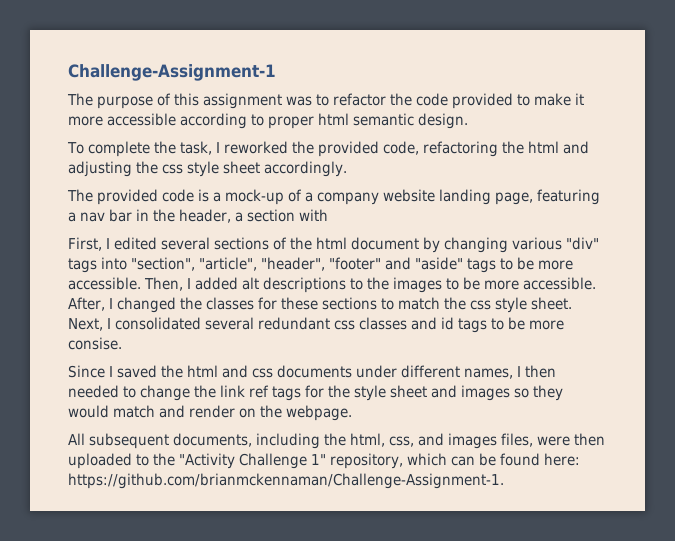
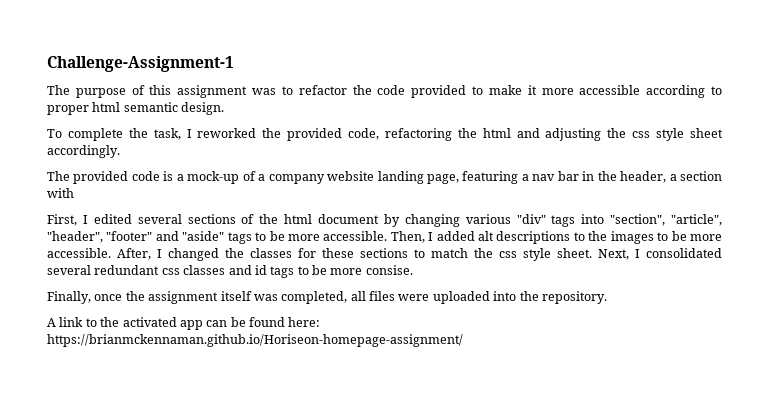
- Since I saved the html and css documents under different names, I then needed to change the link ref tags for the style sheet and images so they would match and render on the webpage.
- All subsequent documents, including the html, css, and images files, were then uploaded to the "Activity Challenge 1" repository, which can be found here: https://github.com/brianmckennaman/Challenge-Assignment-1.
+ Finally, once the assignment itself was completed, all files were uploaded into the repository.
+ A link to the activated app can be found here: https://brianmckennaman.github.io/Horiseon-homepage-assignment/

